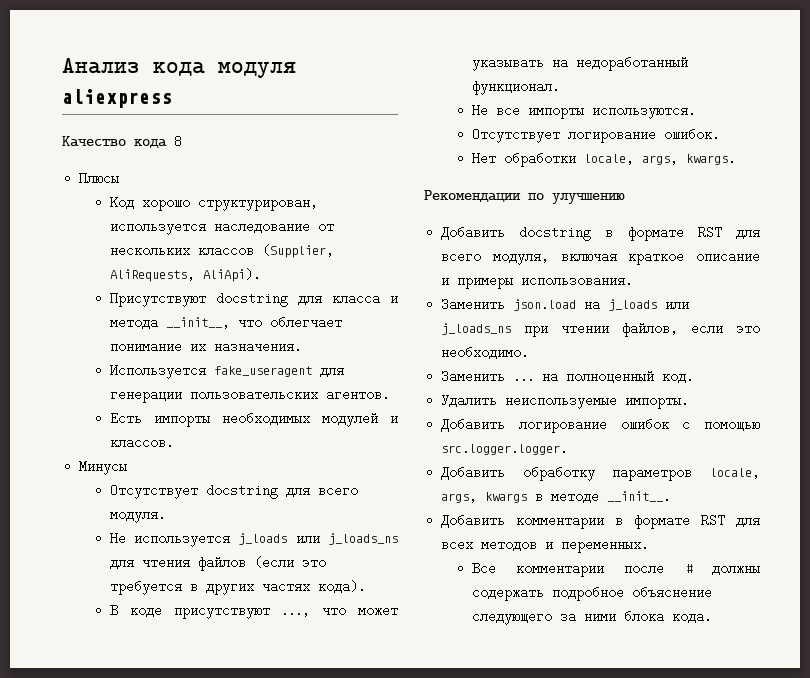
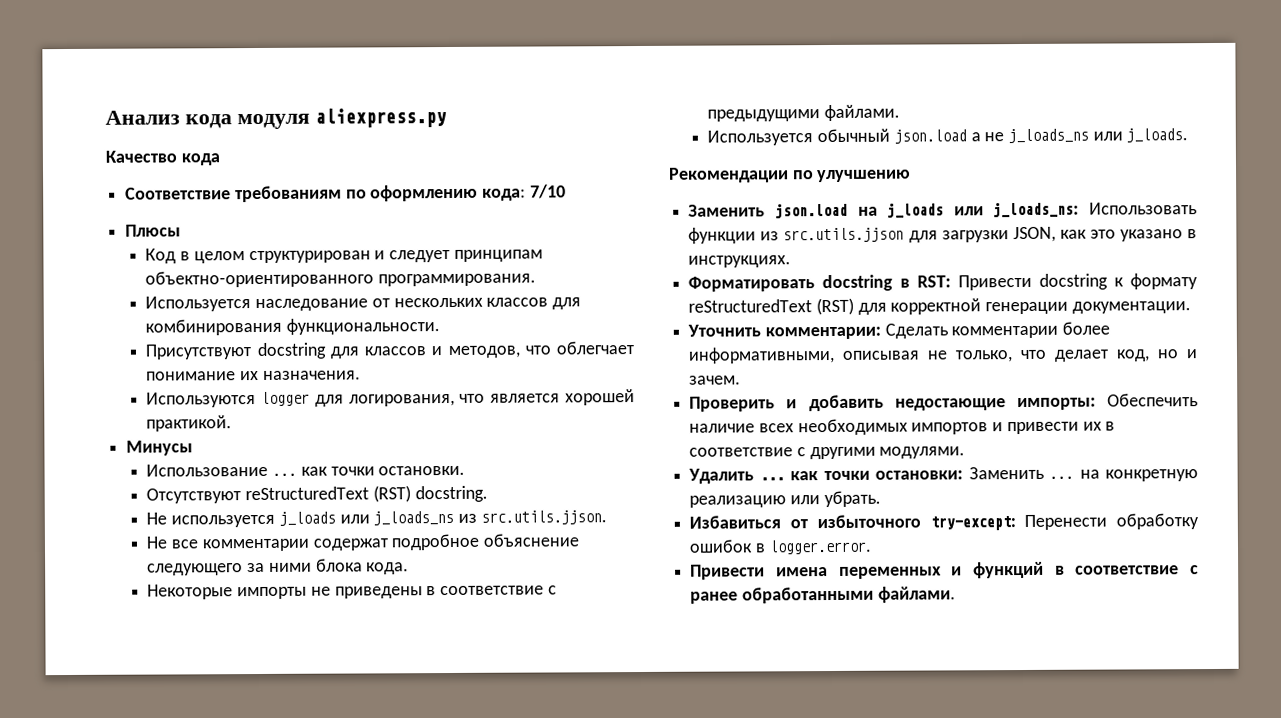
- Анализ кода модуля aliexpress
+ Анализ кода модуля aliexpress.py
- Качество кода 8
+ Качество кода
+ Соответствие требованиям по оформлению кода: 7/10
  Плюсы
- Код хорошо структурирован, используется наследование от нескольких классов (Supplier, AliRequests, AliApi).
+ Код в целом структурирован и следует принципам объектно-ориентированного программирования.
+ Используется наследование от нескольких классов для комбинирования функциональности.
- Присутствуют docstring для класса и метода __init__, что облегчает понимание их назначения.
+ Присутствуют docstring для классов и методов, что облегчает понимание их назначения.
- Используется fake_useragent для генерации пользовательских агентов.
- Есть импорты необходимых модулей и классов.
+ Используются logger для логирования, что является хорошей практикой.
  Минусы
- Отсутствует docstring для всего модуля.
+ Использование ... как точки остановки.
+ Отсутствуют reStructuredText (RST) docstring.
- Не используется j_loads или j_loads_ns для чтения файлов (если это требуется в других частях кода).
- В коде присутствуют ..., что может указывать на недоработанный функционал.
- Не все импорты используются.
- Отсутствует логирование ошибок.
- Нет обработки locale, args, kwargs.
- Рекомендации по улучшению
- Добавить docstring в формате RST для всего модуля, включая краткое описание и примеры использования.
- Заменить json.load на j_loads или j_loads_ns при чтении файлов, если это необходимо.
- Заменить ... на полноценный код.
- Удалить неиспользуемые импорты.
- Добавить логирование ошибок с помощью src.logger.logger.
- Добавить обработку параметров locale, args, kwargs в методе __init__.
- Добавить комментарии в формате RST для всех методов и переменных.
- Все комментарии после # должны содержать подробное объяснение следующего за ними блока кода.
+ Не используется j_loads или j_loads_ns из src.utils.jjson.
+ Не все комментарии содержат подробное объяснение следующего за ними блока кода.
+ Некоторые импорты не приведены в соответствие с предыдущими файлами.
+ Используется обычный json.load а не j_loads_ns или j_loads.
+ Рекомендации по улучшению
+ Заменить json.load на j_loads или j_loads_ns: Использовать функции из src.utils.jjson для загрузки JSON, как это указано в инструкциях.
+ Форматировать docstring в RST: Привести docstring к формату reStructuredText (RST) для корректной генерации документации.
+ Уточнить комментарии: Сделать комментарии более информативными, описывая не только, что делает код, но и зачем.
+ Проверить и добавить недостающие импорты: Обеспечить наличие всех необходимых импортов и привести их в соответствие с другими модулями.
+ Удалить ... как точки остановки: Заменить ... на конкретную реализацию или убрать.
+ Избавиться от избыточного try-except: Перенести обработку ошибок в logger.error.
+ Привести имена переменных и функций в соответствие с ранее обработанными файлами.

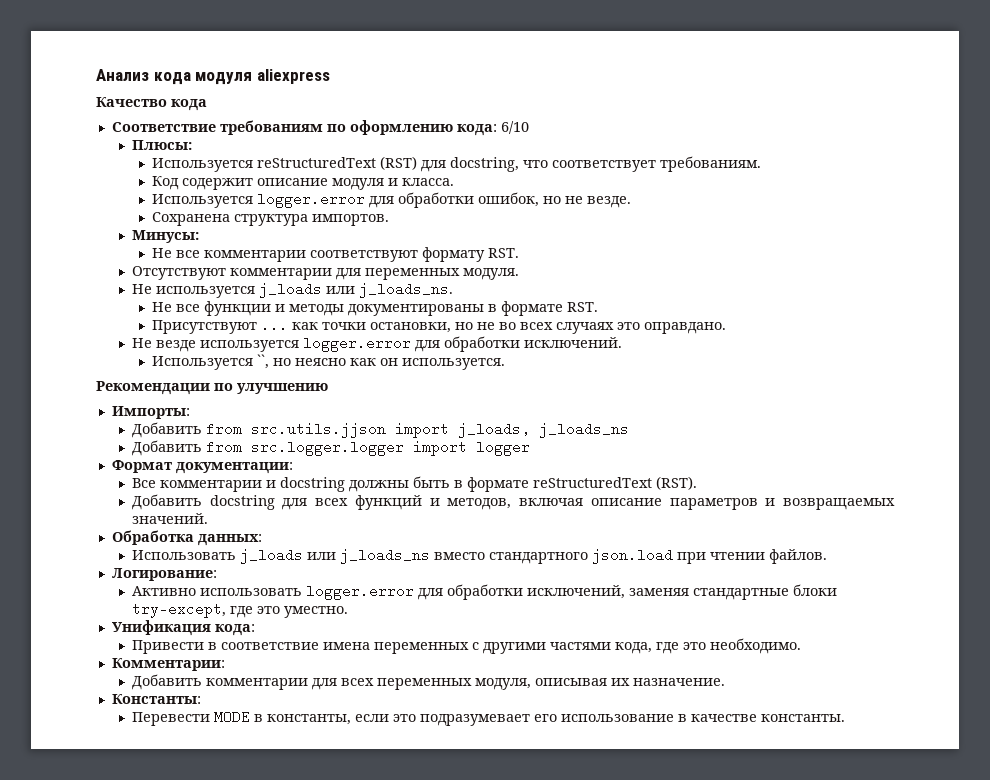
- Анализ кода модуля aliexpress.py
+ Анализ кода модуля aliexpress
- Соответствие требованиям по оформлению кода: 7/10
- Плюсы
- Код в целом структурирован и следует принципам объектно-ориентированного программирования.
- Используется наследование от нескольких классов для комбинирования функциональности.
- Присутствуют docstring для классов и методов, что облегчает понимание их назначения.
- Используются logger для логирования, что является хорошей практикой.
- Минусы
- Использование ... как точки остановки.
- Отсутствуют reStructuredText (RST) docstring.
+ Соответствие требованиям по оформлению кода: 6/10
+ Плюсы:
+ Используется reStructuredText (RST) для docstring, что соответствует требованиям.
+ Код содержит описание модуля и класса.
+ Используется logger.error для обработки ошибок, но не везде.
+ Сохранена структура импортов.
+ Минусы:
+ Не все комментарии соответствуют формату RST.
+ Отсутствуют комментарии для переменных модуля.
- Не используется j_loads или j_loads_ns из src.utils.jjson.
- Не все комментарии содержат подробное объяснение следующего за ними блока кода.
- Некоторые импорты не приведены в соответствие с предыдущими файлами.
- Используется обычный json.load а не j_loads_ns или j_loads.
+ Не используется j_loads или j_loads_ns.
+ Не все функции и методы документированы в формате RST.
+ Присутствуют ... как точки остановки, но не во всех случаях это оправдано.
+ Не везде используется logger.error для обработки исключений.
+ Используется ``, но неясно как он используется.
  Рекомендации по улучшению
- Заменить json.load на j_loads или j_loads_ns: Использовать функции из src.utils.jjson для загрузки JSON, как это указано в инструкциях.
- Форматировать docstring в RST: Привести docstring к формату reStructuredText (RST) для корректной генерации документации.
- Уточнить комментарии: Сделать комментарии более информативными, описывая не только, что делает код, но и зачем.
- Проверить и добавить недостающие импорты: Обеспечить наличие всех необходимых импортов и привести их в соответствие с другими модулями.
- Удалить ... как точки остановки: Заменить ... на конкретную реализацию или убрать.
- Избавиться от избыточного try-except: Перенести обработку ошибок в logger.error.
- Привести имена переменных и функций в соответствие с ранее обработанными файлами.
+ Импорты:
+ Добавить from src.utils.jjson import j_loads, j_loads_ns
+ Добавить from src.logger.logger import logger
+ Формат документации:
+ Все комментарии и docstring должны быть в формате reStructuredText (RST).
+ Добавить docstring для всех функций и методов, включая описание параметров и возвращаемых значений.
+ Обработка данных:
+ Использовать j_loads или j_loads_ns вместо стандартного json.load при чтении файлов.
+ Логирование:
+ Активно использовать logger.error для обработки исключений, заменяя стандартные блоки try-except, где это уместно.
+ Унификация кода:
+ Привести в соответствие имена переменных с другими частями кода, где это необходимо.
+ Комментарии:
+ Добавить комментарии для всех переменных модуля, описывая их назначение.
+ Константы:
+ Перевести MODE в константы, если это подразумевает его использование в качестве константы.

